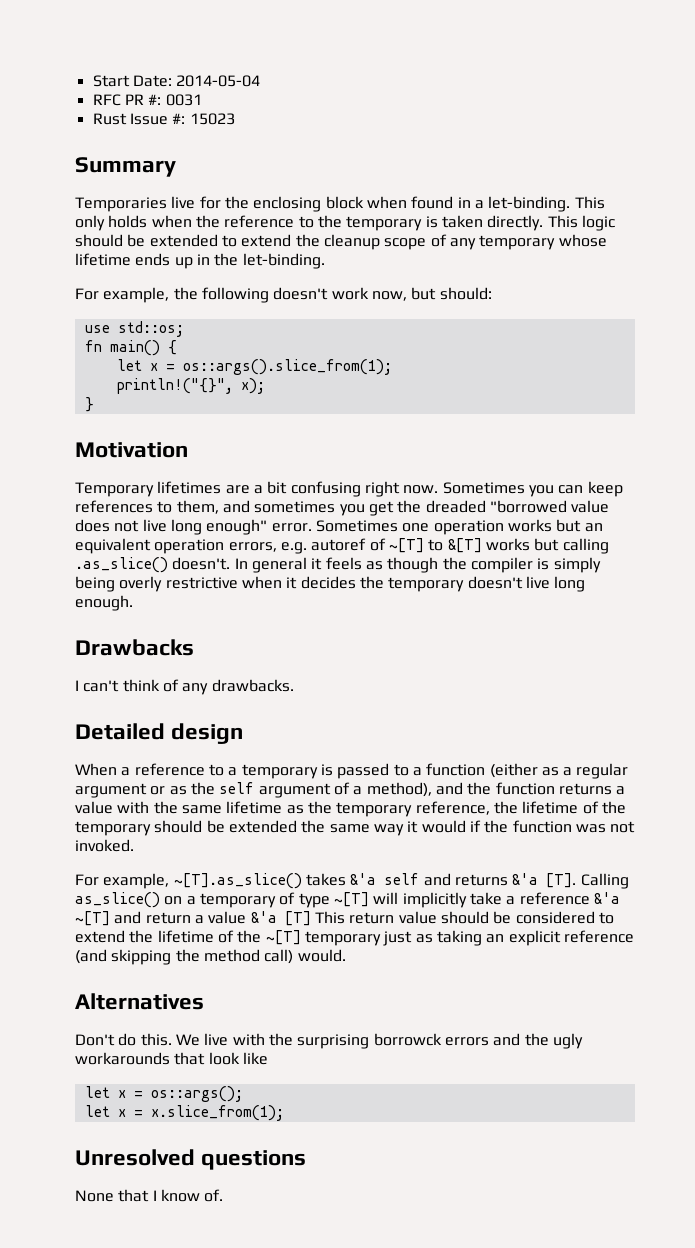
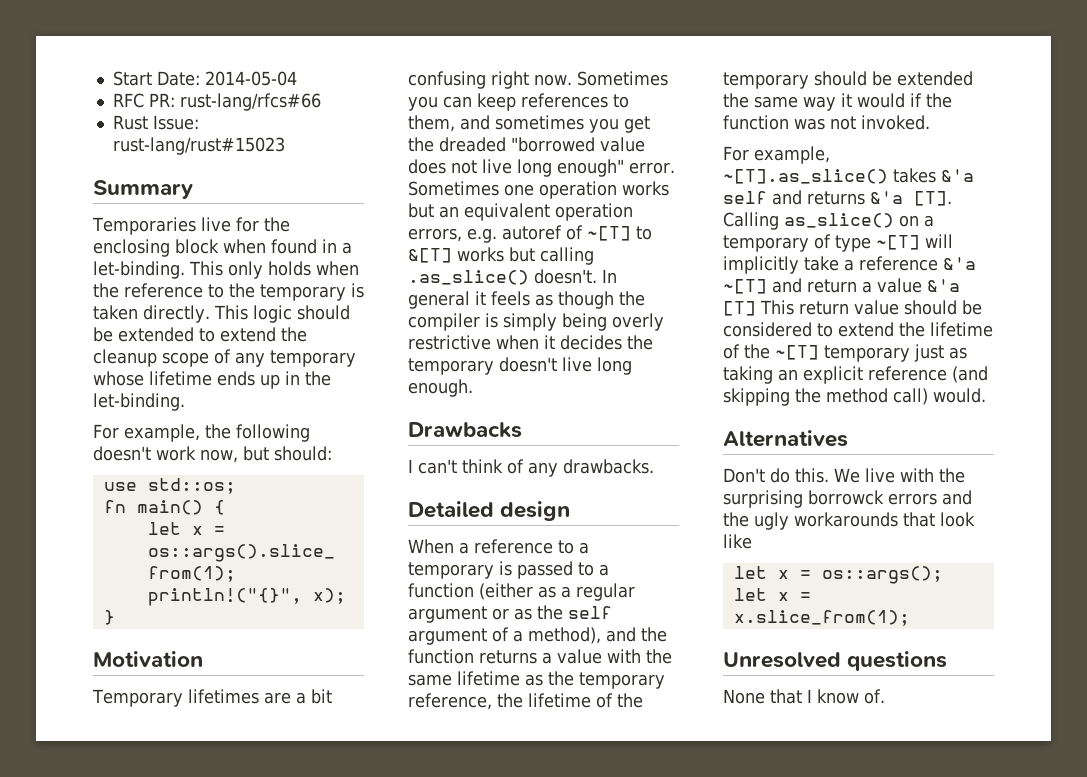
- RFC PR #: 0031
- Rust Issue #: 15023
+ RFC PR: rust-lang/rfcs#66
+ Rust Issue: rust-lang/rust#15023

